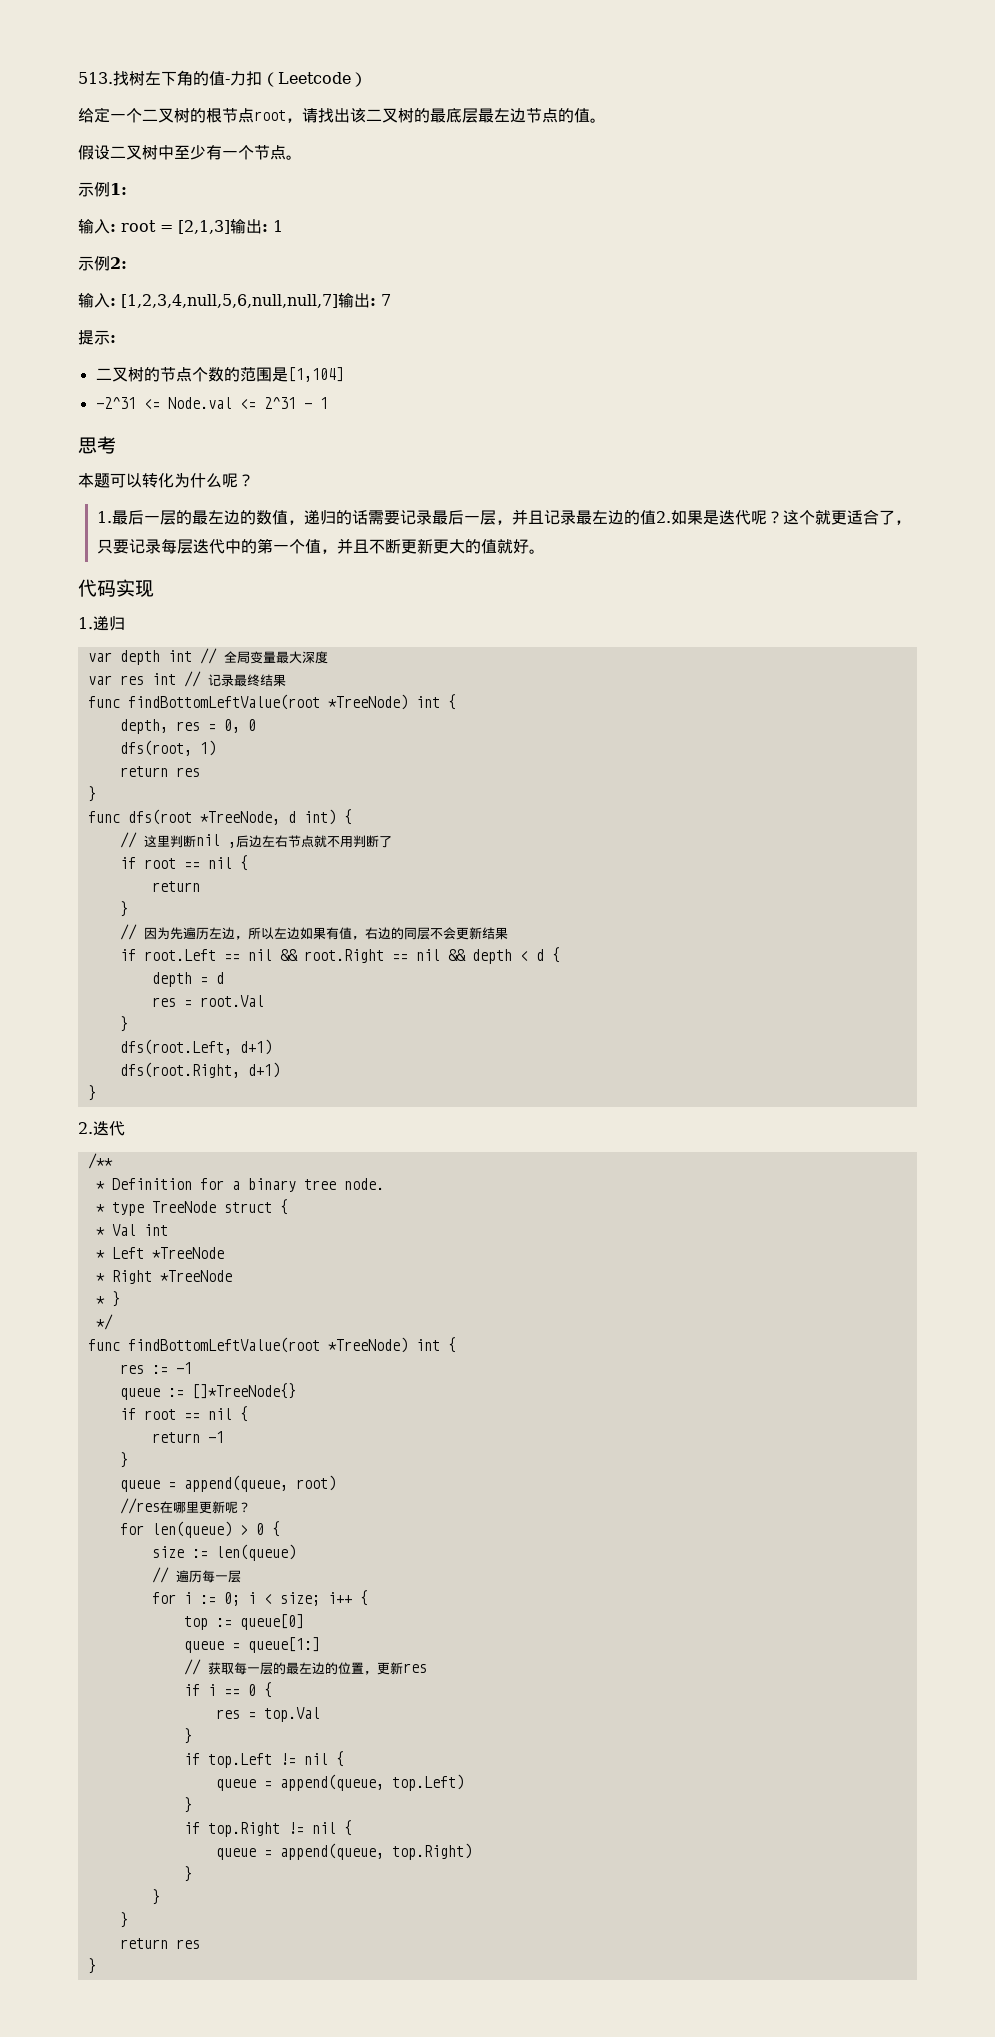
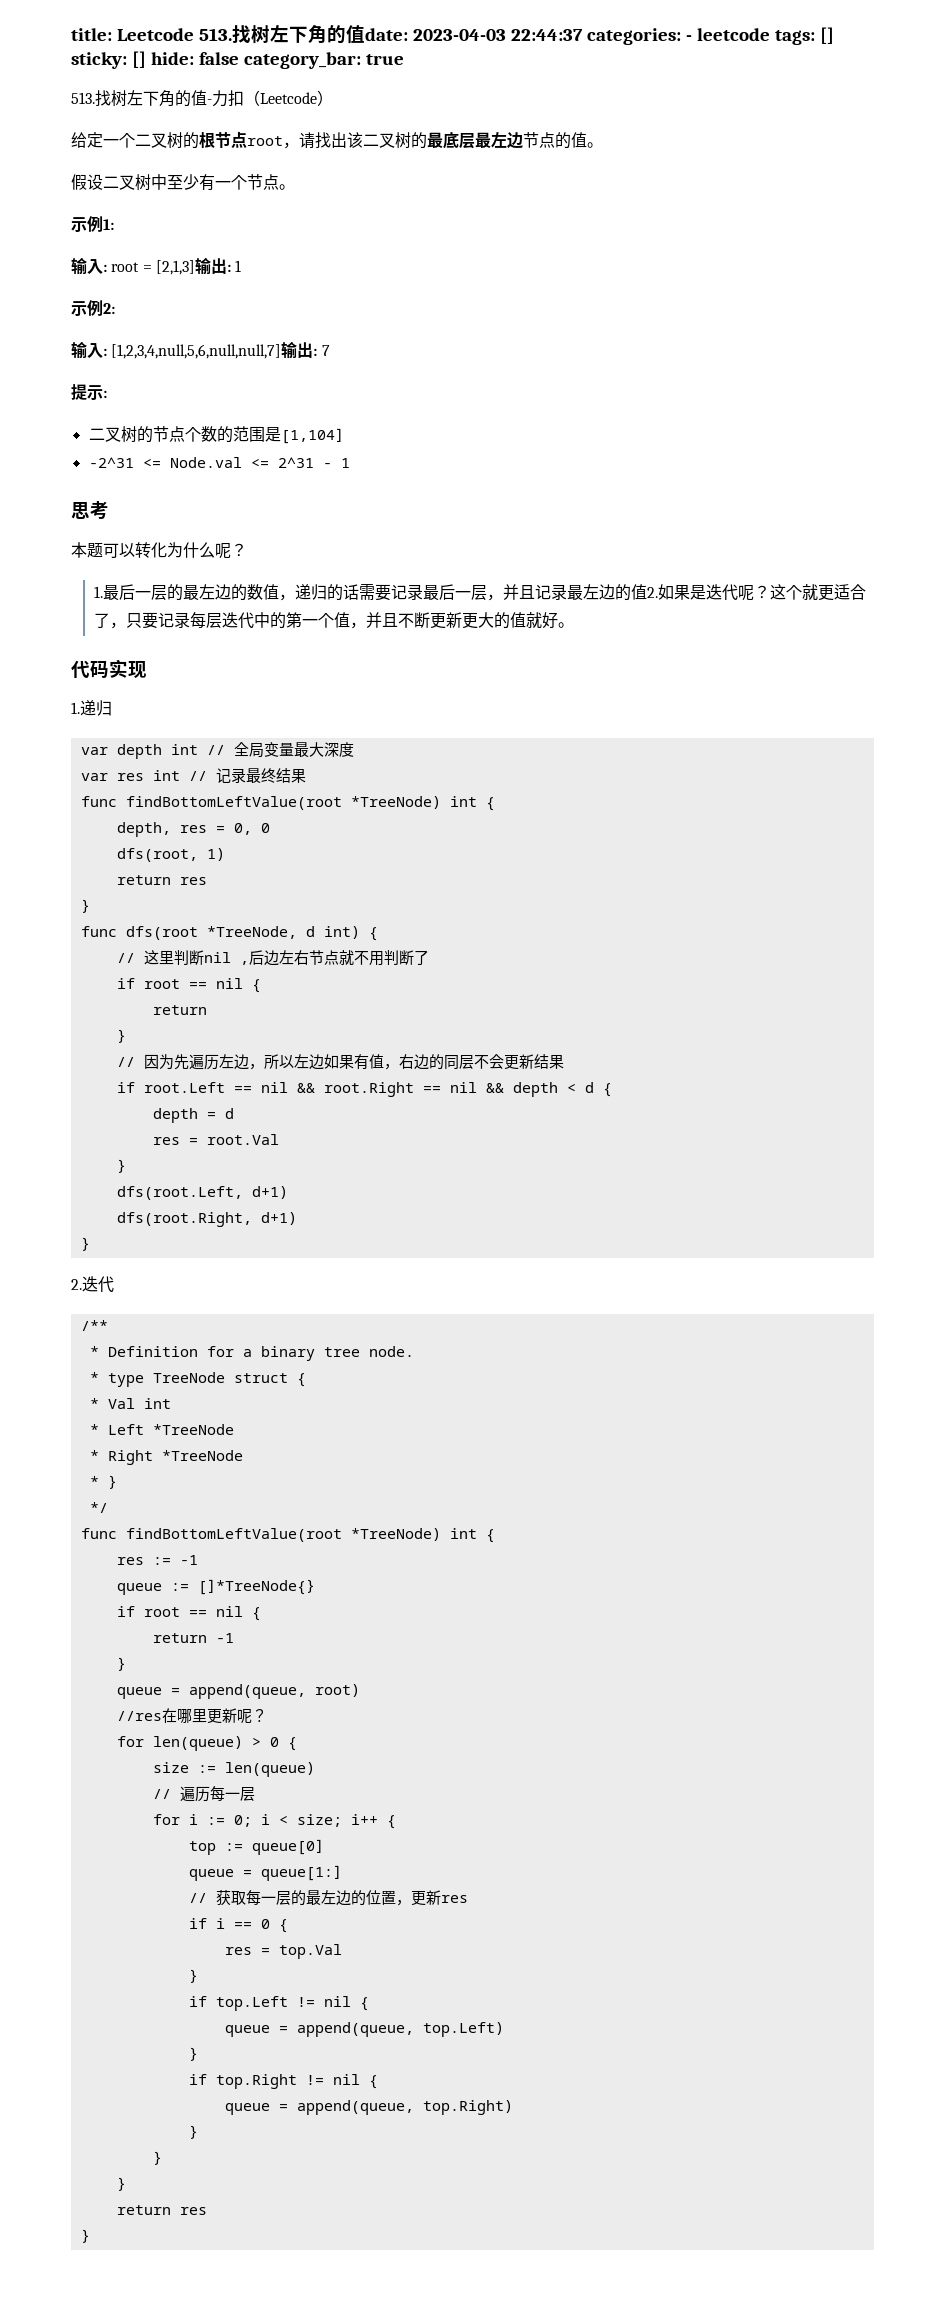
+ title: Leetcode 513.找树左下角的值date: 2023-04-03 22:44:37 categories: - leetcode tags: [] sticky: [] hide: false category_bar: true

